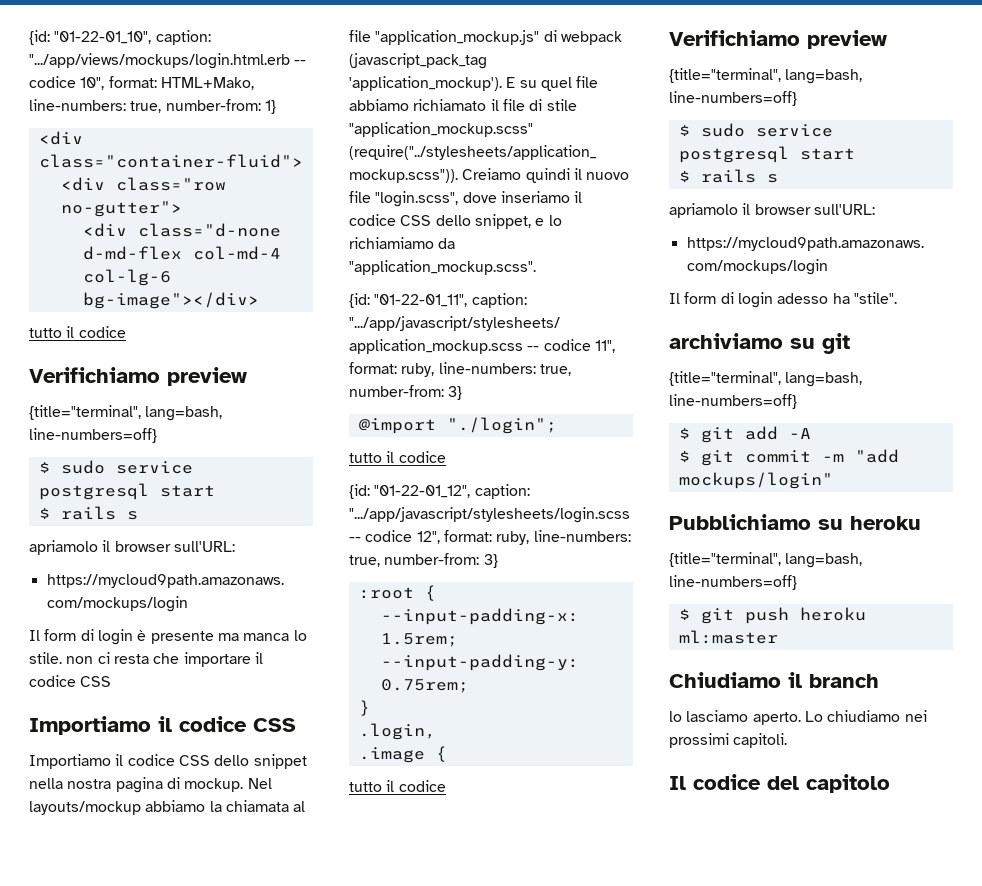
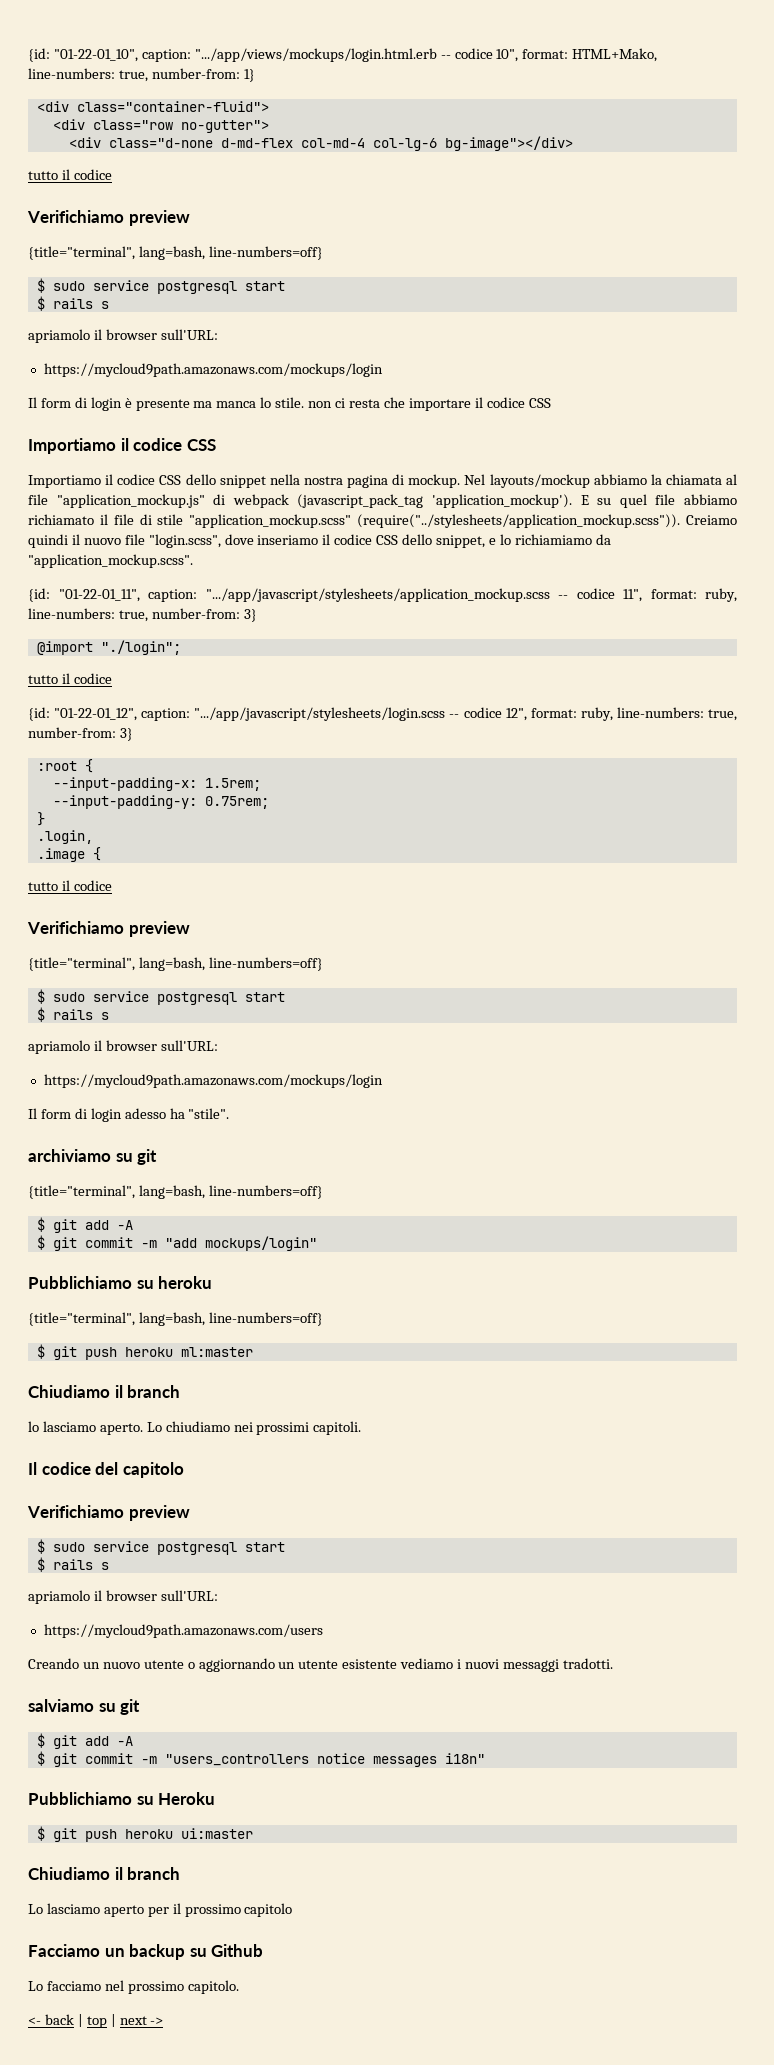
  Il codice del capitolo
+ Verifichiamo preview
+ $ sudo service postgresql start
+ $ rails s
+ apriamolo il browser sull'URL:
+ https://mycloud9path.amazonaws.com/users
+ Creando un nuovo utente o aggiornando un utente esistente vediamo i nuovi messaggi tradotti.
+ salviamo su git
+ $ git add -A
+ $ git commit -m "users_controllers notice messages i18n"
+ Pubblichiamo su Heroku
+ $ git push heroku ui:master
+ Chiudiamo il branch
+ Lo lasciamo aperto per il prossimo capitolo
+ Facciamo un backup su Github
+ Lo facciamo nel prossimo capitolo.
+ <- back | top | next ->

